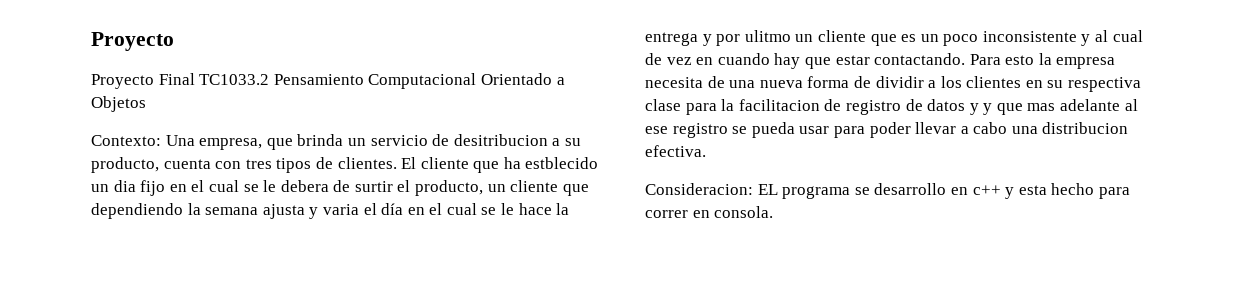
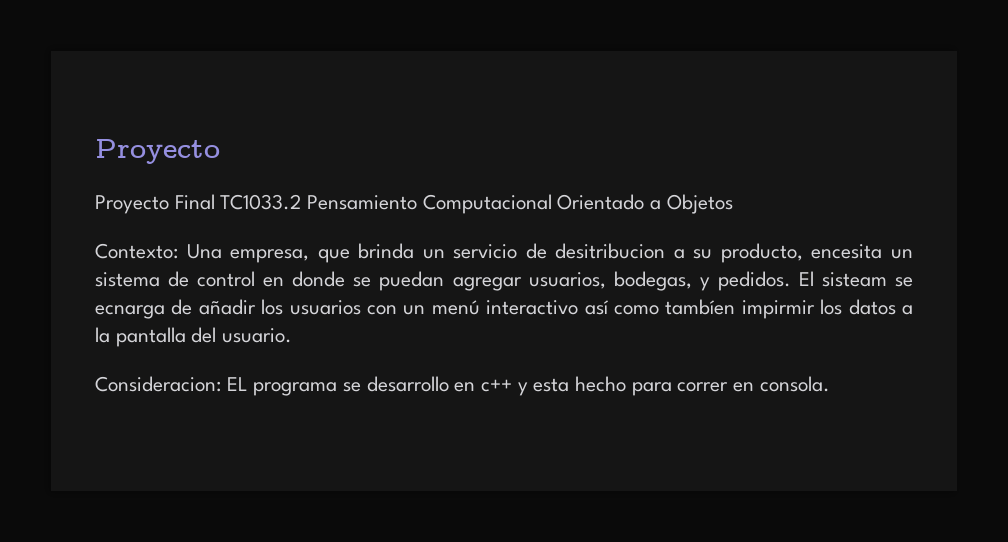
- Contexto: Una empresa, que brinda un servicio de desitribucion a su producto, cuenta con tres tipos de clientes. El cliente que ha estblecido un dia fijo en el cual se le debera de surtir el producto, un cliente que dependiendo la semana ajusta y varia el día en el cual se le hace la entrega y por ulitmo un cliente que es un poco inconsistente y al cual de vez en cuando hay que estar contactando. Para esto la empresa necesita de una nueva forma de dividir a los clientes en su respectiva clase para la facilitacion de registro de datos y y que mas adelante al ese registro se pueda usar para poder llevar a cabo una distribucion efectiva.
+ Contexto: Una empresa, que brinda un servicio de desitribucion a su producto, encesita un sistema de control en donde se puedan agregar usuarios, bodegas, y pedidos. El sisteam se ecnarga de añadir los usuarios con un menú interactivo así como tambíen impirmir los datos a la pantalla del usuario.

